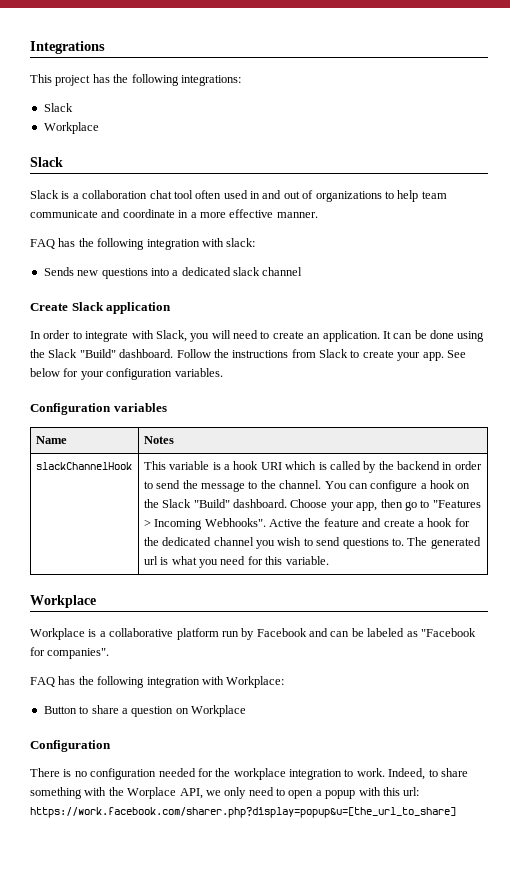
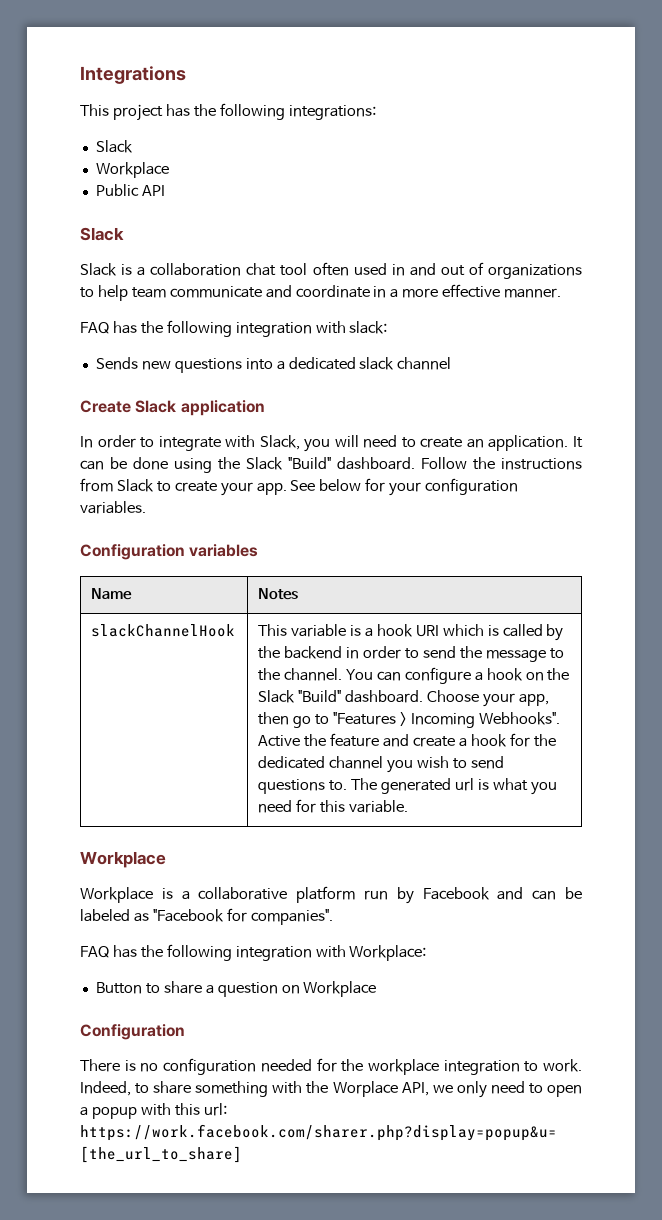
+ Public API

